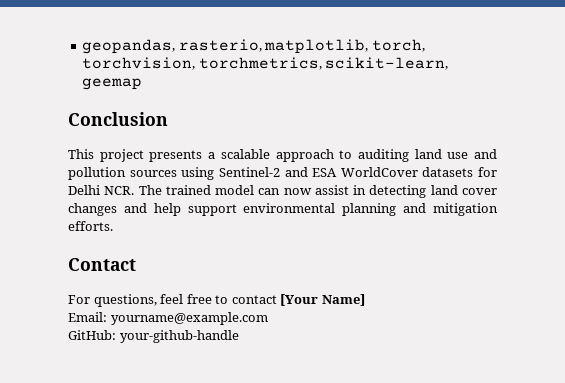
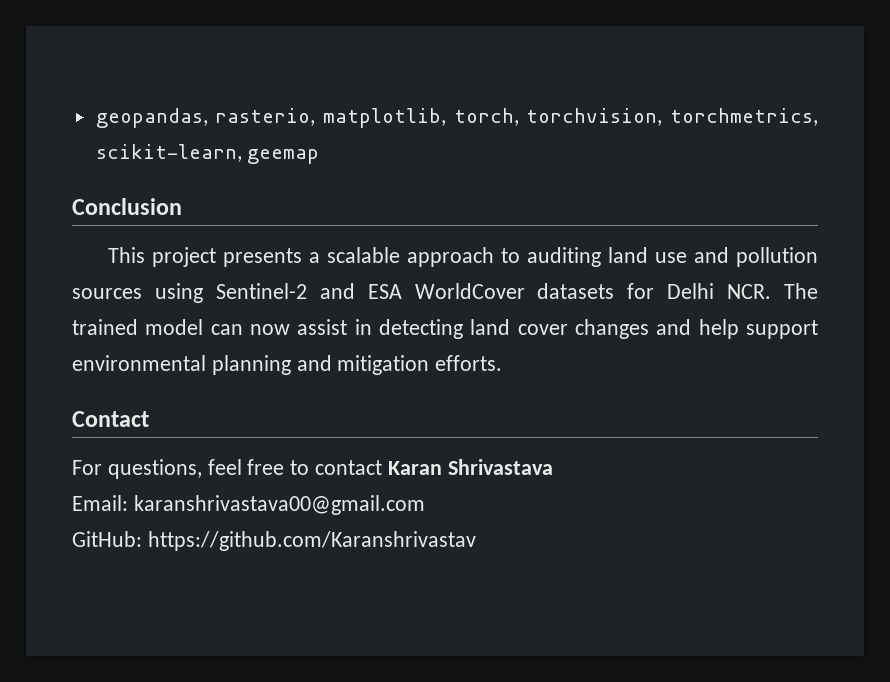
- For questions, feel free to contact [Your Name]
+ For questions, feel free to contact Karan Shrivastava
- Email: yourname@example.com
+ Email: karanshrivastava00@gmail.com
- GitHub: your-github-handle
+ GitHub: https://github.com/Karanshrivastav

